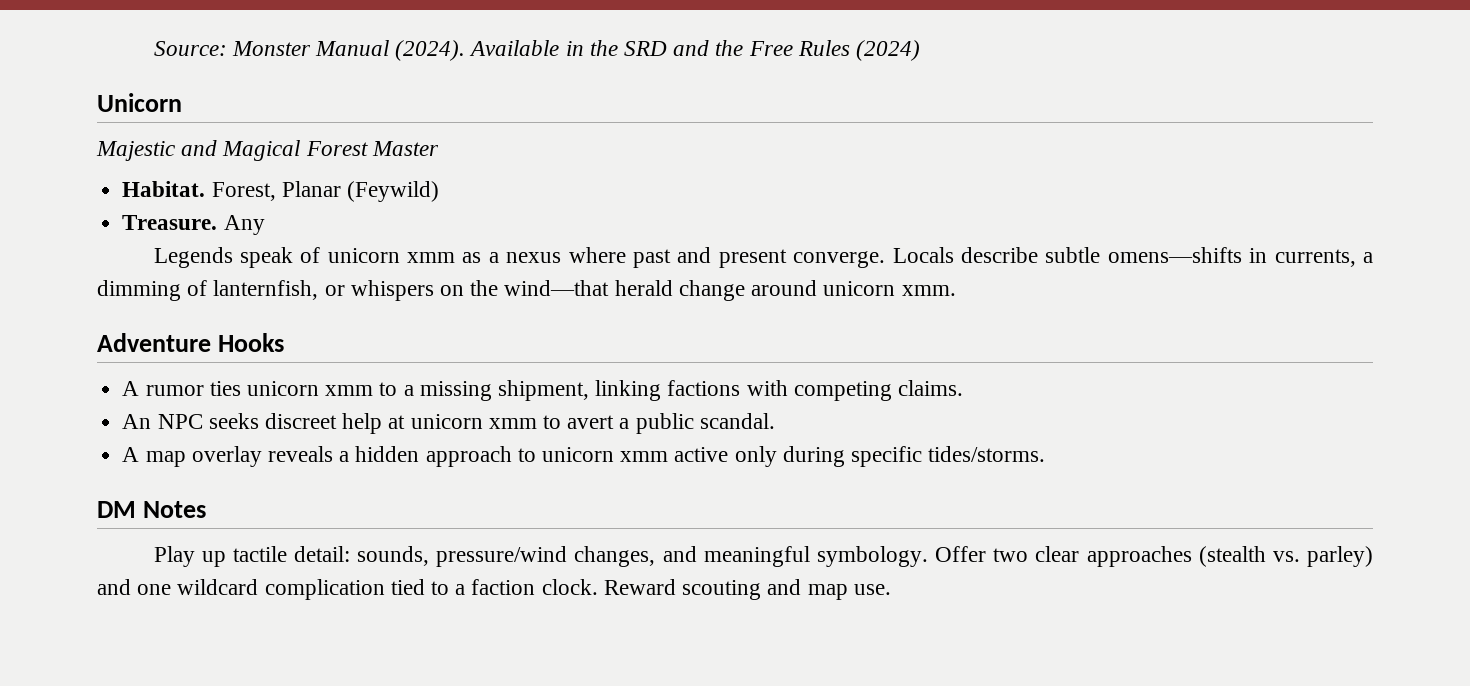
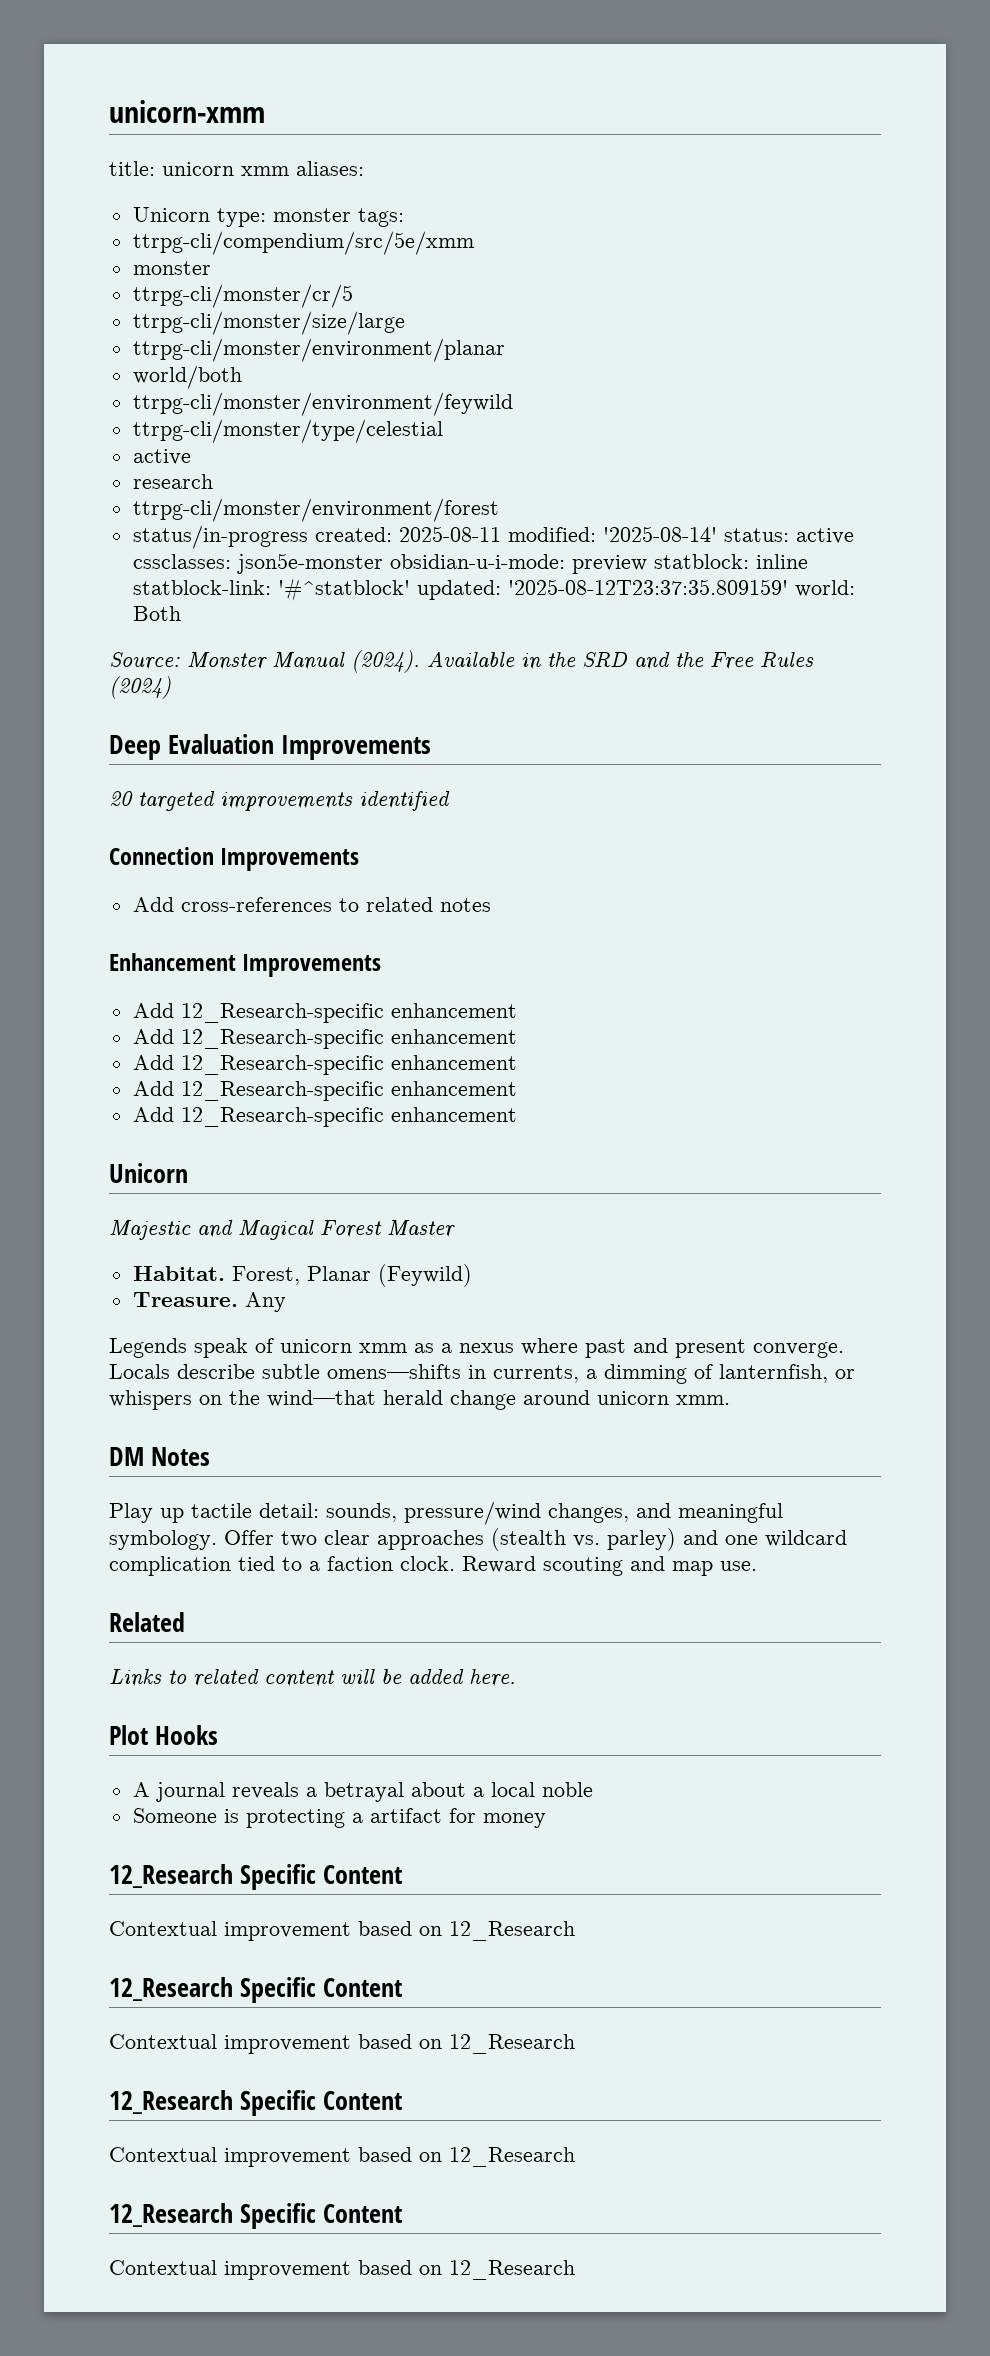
+ unicorn-xmm
+ title: unicorn xmm aliases:
+ Unicorn type: monster tags:
+ ttrpg-cli/compendium/src/5e/xmm
+ monster
+ ttrpg-cli/monster/cr/5
+ ttrpg-cli/monster/size/large
+ ttrpg-cli/monster/environment/planar
+ world/both
+ ttrpg-cli/monster/environment/feywild
+ ttrpg-cli/monster/type/celestial
+ active
+ research
+ ttrpg-cli/monster/environment/forest
+ status/in-progress created: 2025-08-11 modified: '2025-08-14' status: active cssclasses: json5e-monster obsidian-u-i-mode: preview statblock: inline statblock-link: '#^statblock' updated: '2025-08-12T23:37:35.809159' world: Both
+ Deep Evaluation Improvements
+ 20 targeted improvements identified
+ Connection Improvements
+ Add cross-references to related notes
+ Enhancement Improvements
+ Add 12_Research-specific enhancement
+ Add 12_Research-specific enhancement
+ Add 12_Research-specific enhancement
+ Add 12_Research-specific enhancement
+ Add 12_Research-specific enhancement
- Adventure Hooks
- A rumor ties unicorn xmm to a missing shipment, linking factions with competing claims.
- An NPC seeks discreet help at unicorn xmm to avert a public scandal.
- A map overlay reveals a hidden approach to unicorn xmm active only during specific tides/storms.
+ Related
+ Links to related content will be added here.
+ Plot Hooks
+ A journal reveals a betrayal about a local noble
+ Someone is protecting a artifact for money
+ 12_Research Specific Content
+ Contextual improvement based on 12_Research
+ 12_Research Specific Content
+ Contextual improvement based on 12_Research
+ 12_Research Specific Content
+ Contextual improvement based on 12_Research
+ 12_Research Specific Content
+ Contextual improvement based on 12_Research

